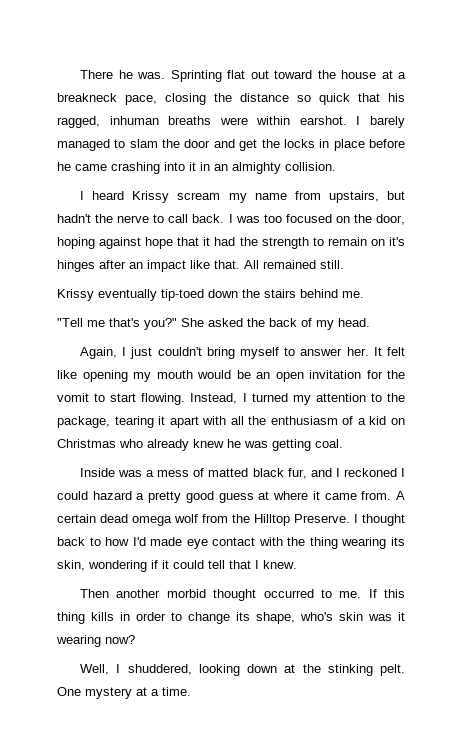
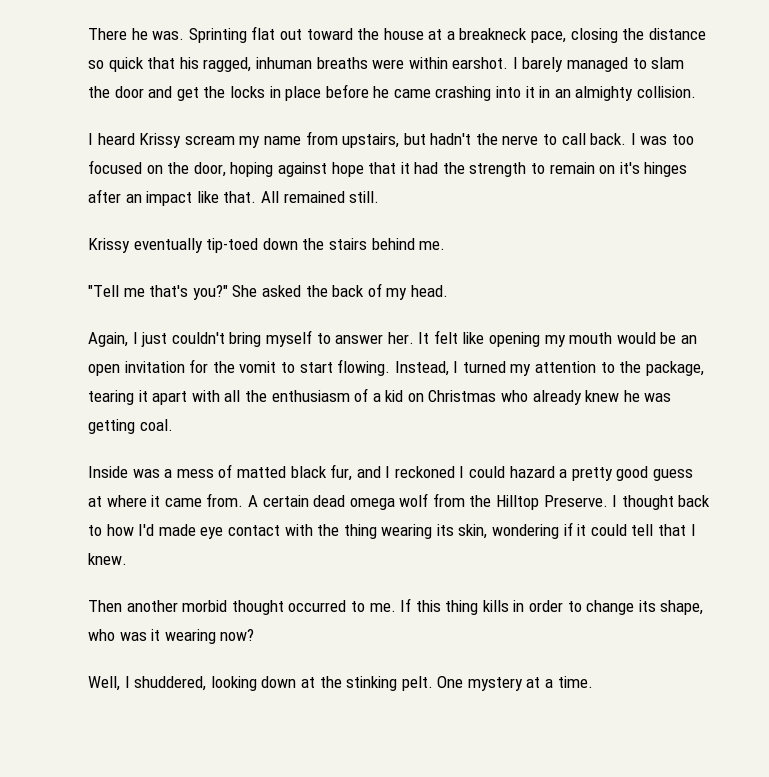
- If this thing kills in order to change its shape, who's skin was it wearing now?
+ If this thing kills in order to change its shape, who was it wearing now?

